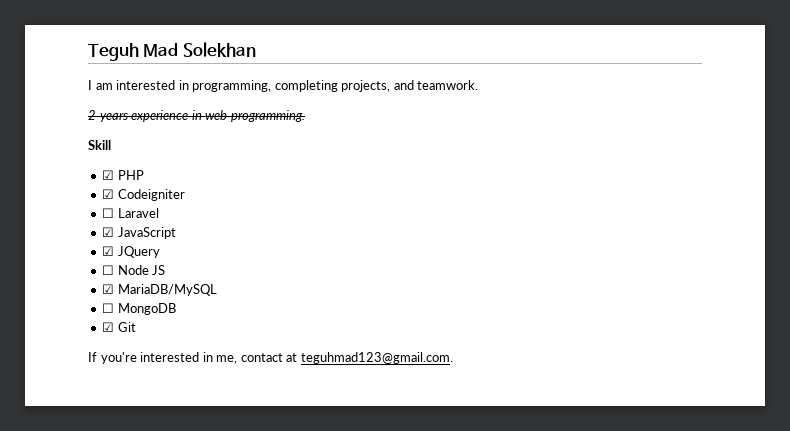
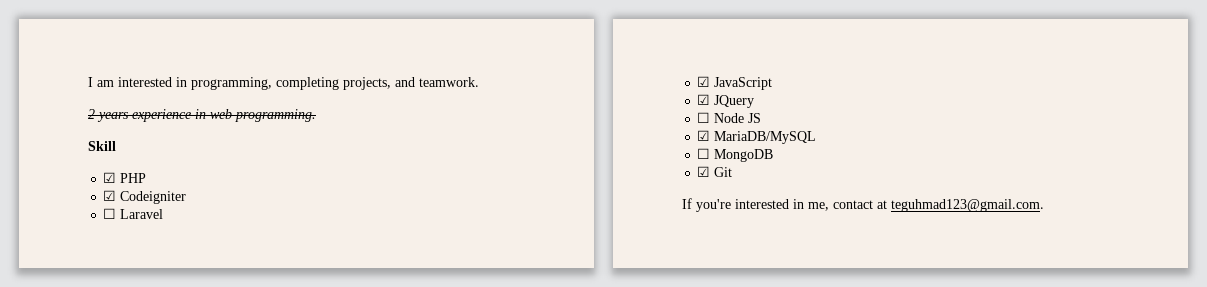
- Teguh Mad Solekhan

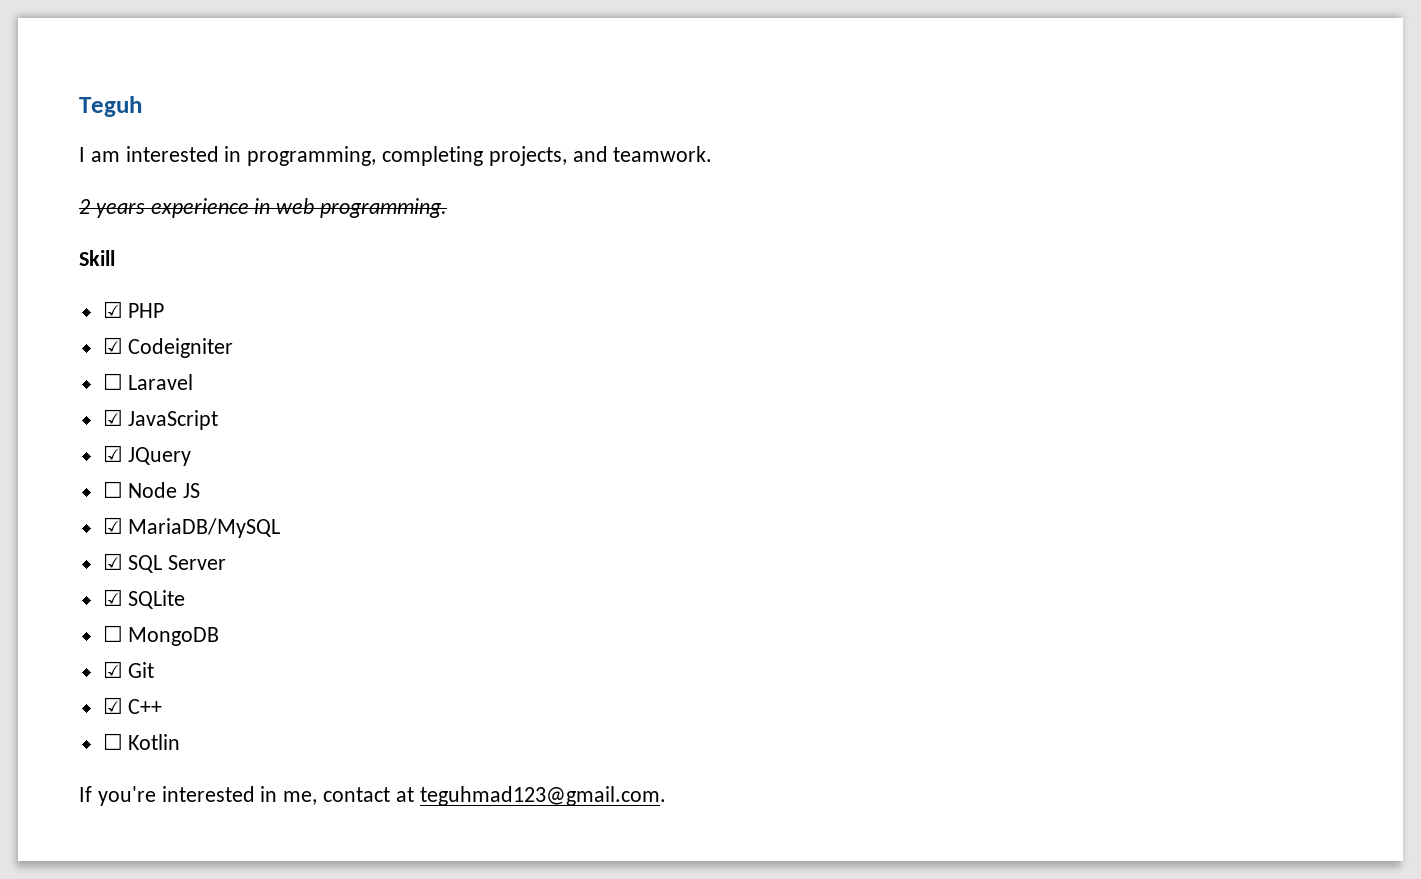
+ Teguh
+ ☑ SQL Server
+ ☑ SQLite
+ ☑ C++
+ ☐ Kotlin

